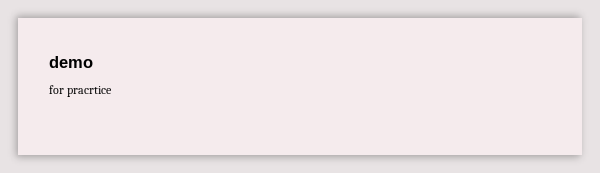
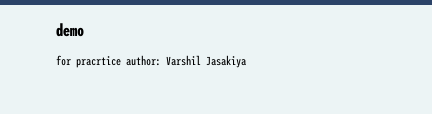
- for pracrtice
+ for pracrtice author: Varshil Jasakiya

